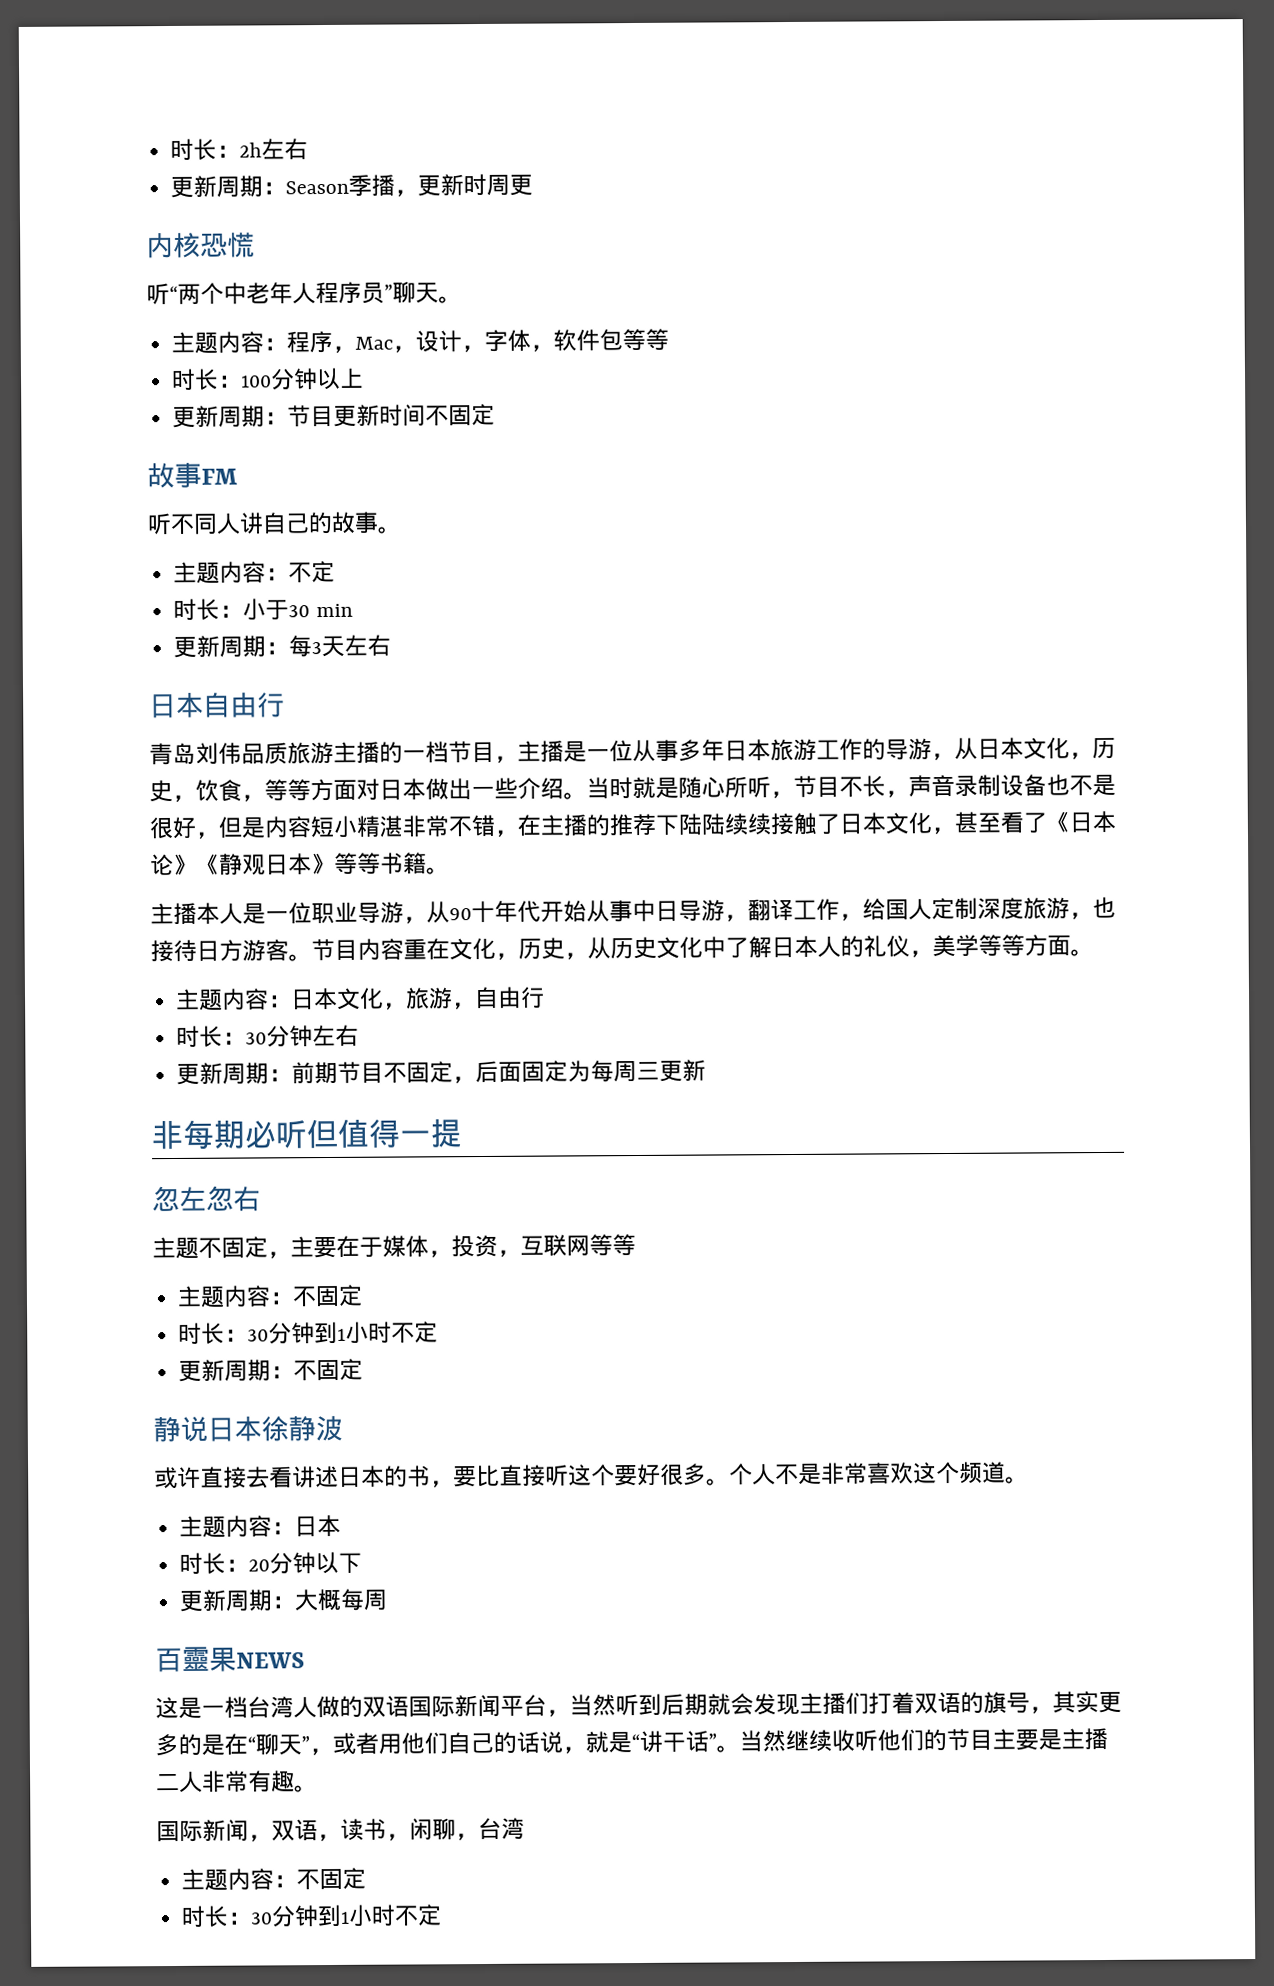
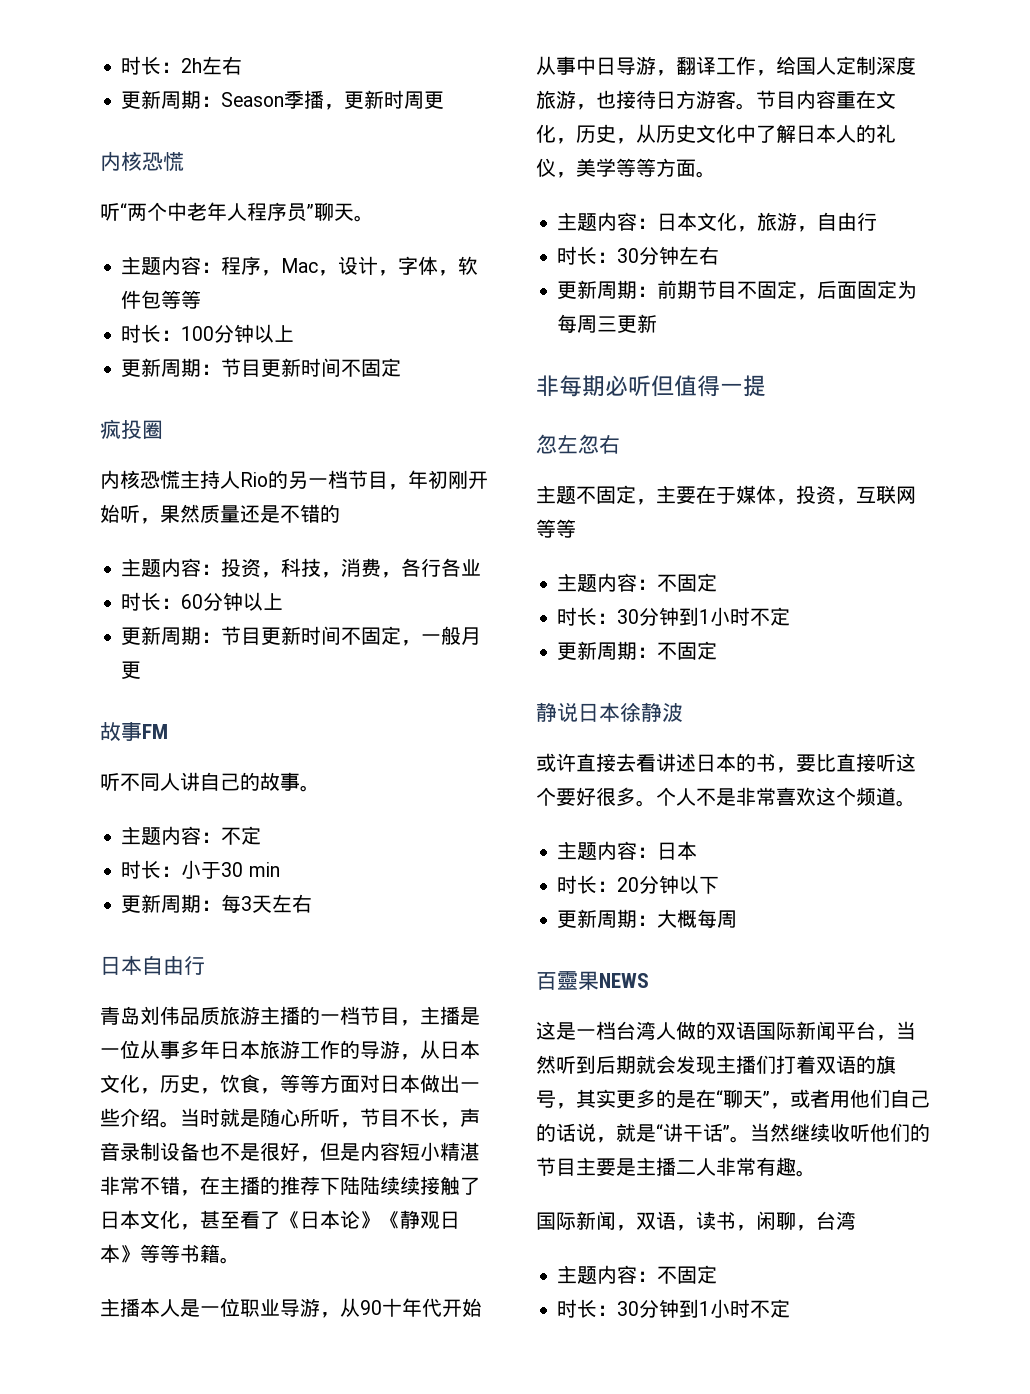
+ 疯投圈
+ 内核恐慌主持人Rio的另一档节目，年初刚开始听，果然质量还是不错的
+ 主题内容：投资，科技，消费，各行各业
+ 时长：60分钟以上
+ 更新周期：节目更新时间不固定，一般月更

